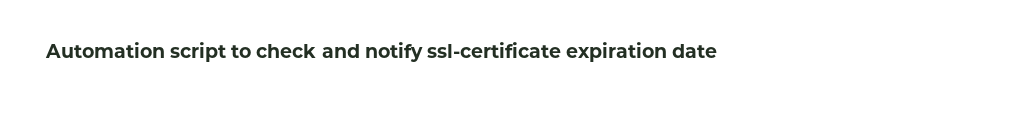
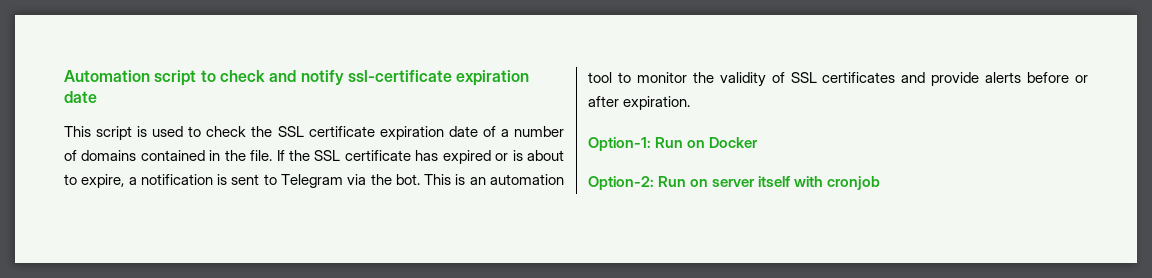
+ This script is used to check the SSL certificate expiration date of a number of domains contained in the file. If the SSL certificate has expired or is about to expire, a notification is sent to Telegram via the bot. This is an automation tool to monitor the validity of SSL certificates and provide alerts before or after expiration.
+ Option-1: Run on Docker
+ Option-2: Run on server itself with cronjob

